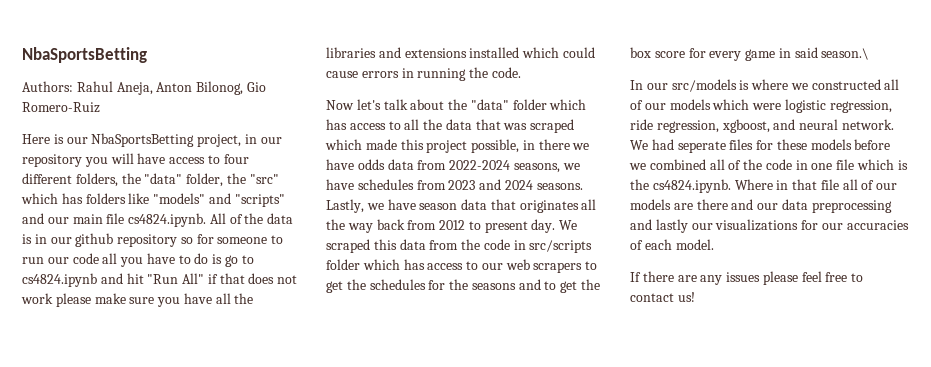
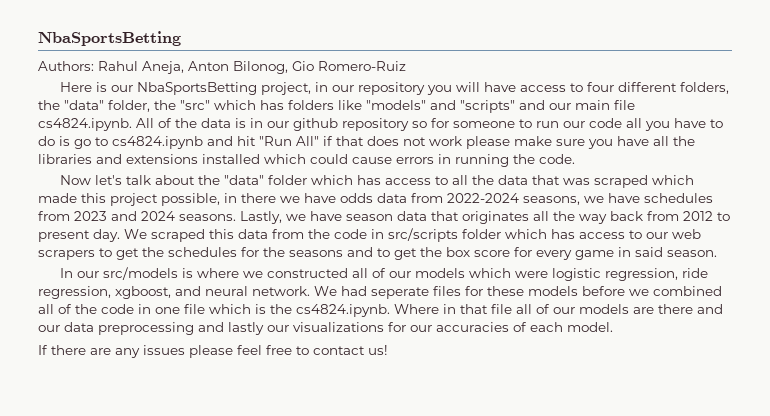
- We scraped this data from the code in src/scripts folder which has access to our web scrapers to get the schedules for the seasons and to get the box score for every game in said season.\
+ We scraped this data from the code in src/scripts folder which has access to our web scrapers to get the schedules for the seasons and to get the box score for every game in said season.

